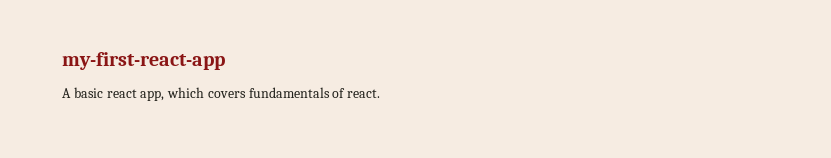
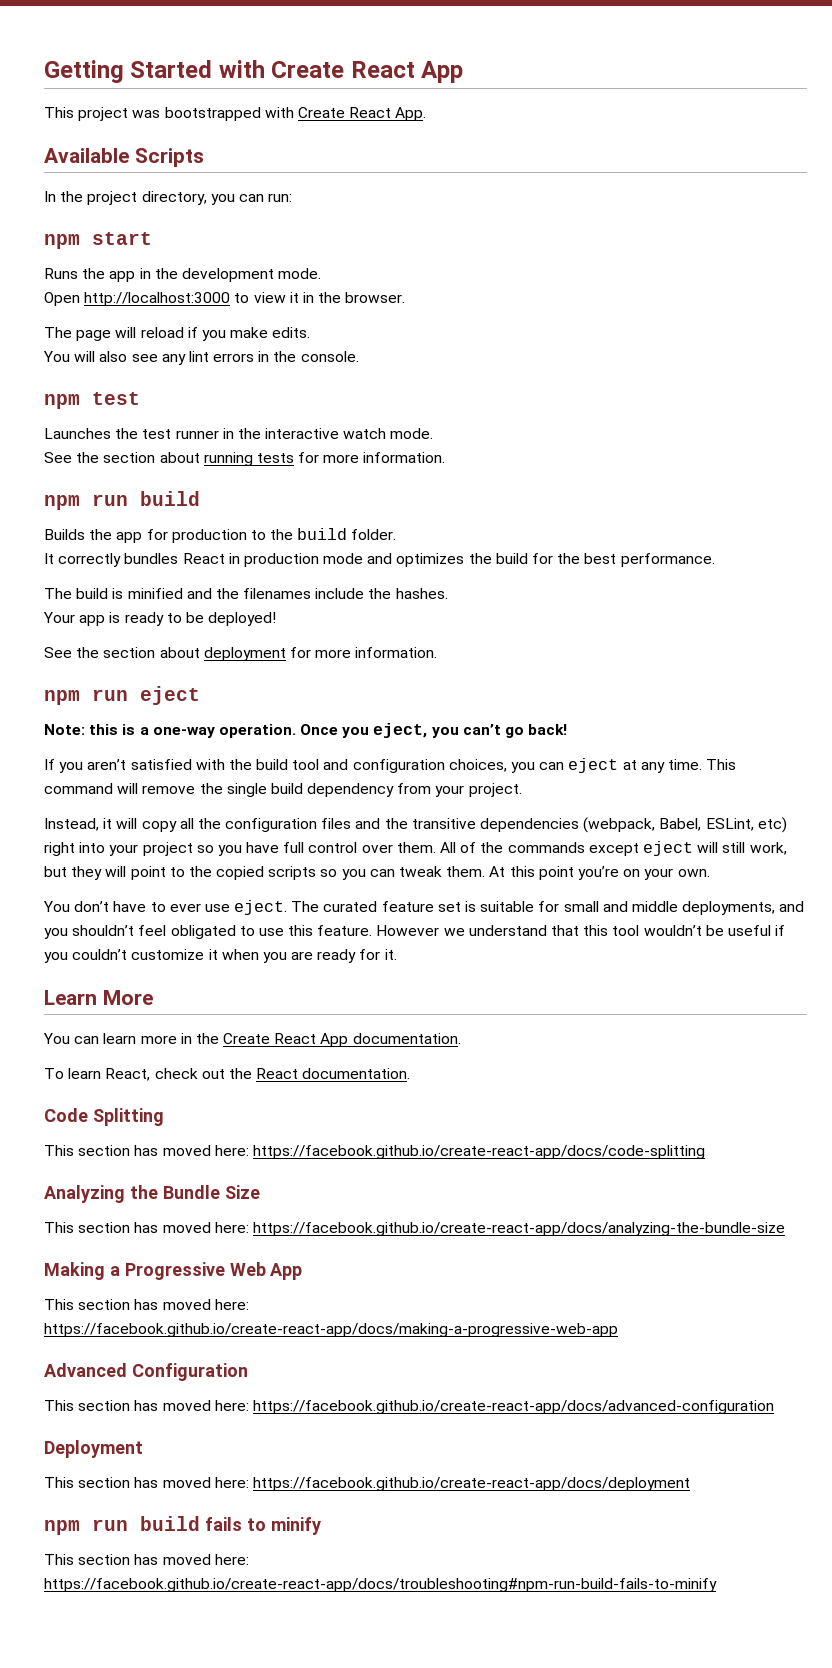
- my-first-react-app
- A basic react app, which covers fundamentals of react.
+ Getting Started with Create React App
+ This project was bootstrapped with Create React App.
+ Available Scripts
+ In the project directory, you can run:
+ npm start
+ Runs the app in the development mode.
+ Open http://localhost:3000 to view it in the browser.
+ The page will reload if you make edits.
+ You will also see any lint errors in the console.
+ npm test
+ Launches the test runner in the interactive watch mode.
+ See the section about running tests for more information.
+ npm run build
+ Builds the app for production to the build folder.
+ It correctly bundles React in production mode and optimizes the build for the best performance.
+ The build is minified and the filenames include the hashes.
+ Your app is ready to be deployed!
+ See the section about deployment for more information.
+ npm run eject
+ Note: this is a one-way operation. Once you eject, you can’t go back!
+ If you aren’t satisfied with the build tool and configuration choices, you can eject at any time. This command will remove the single build dependency from your project.
+ Instead, it will copy all the configuration files and the transitive dependencies (webpack, Babel, ESLint, etc) right into your project so you have full control over them. All of the commands except eject will still work, but they will point to the copied scripts so you can tweak them. At this point you’re on your own.
+ You don’t have to ever use eject. The curated feature set is suitable for small and middle deployments, and you shouldn’t feel obligated to use this feature. However we understand that this tool wouldn’t be useful if you couldn’t customize it when you are ready for it.
+ Learn More
+ You can learn more in the Create React App documentation.
+ To learn React, check out the React documentation.
+ Code Splitting
+ This section has moved here: https://facebook.github.io/create-react-app/docs/code-splitting
+ Analyzing the Bundle Size
+ This section has moved here: https://facebook.github.io/create-react-app/docs/analyzing-the-bundle-size
+ Making a Progressive Web App
+ This section has moved here: https://facebook.github.io/create-react-app/docs/making-a-progressive-web-app
+ Advanced Configuration
+ This section has moved here: https://facebook.github.io/create-react-app/docs/advanced-configuration
+ Deployment
+ This section has moved here: https://facebook.github.io/create-react-app/docs/deployment
+ npm run build fails to minify
+ This section has moved here: https://facebook.github.io/create-react-app/docs/troubleshooting#npm-run-build-fails-to-minify

